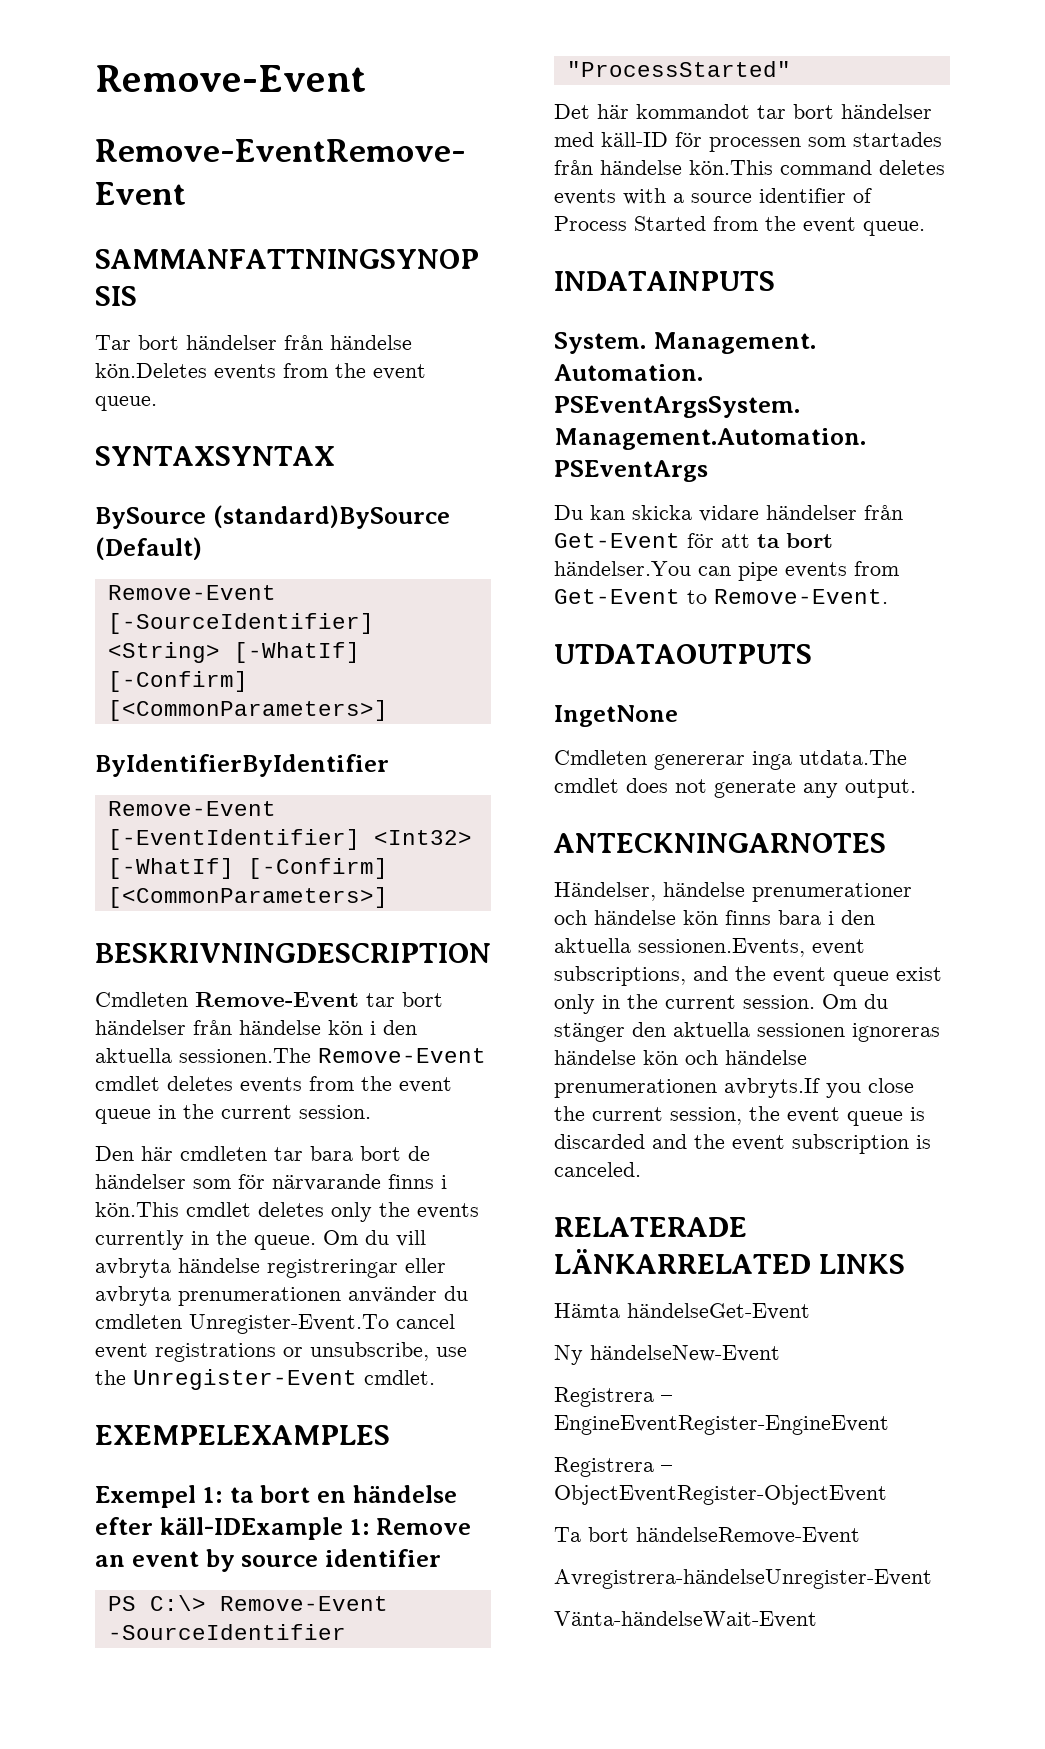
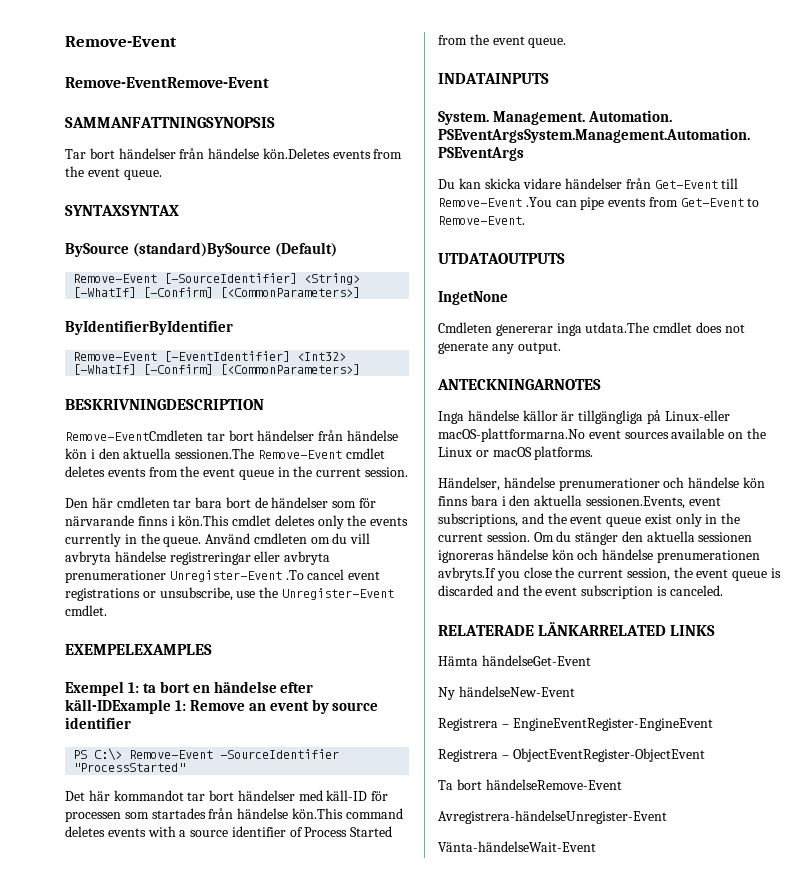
- Cmdleten Remove-Event tar bort händelser från händelse kön i den aktuella sessionen.The Remove-Event cmdlet deletes events from the event queue in the current session.
+ Remove-EventCmdleten tar bort händelser från händelse kön i den aktuella sessionen.The Remove-Event cmdlet deletes events from the event queue in the current session.
- Om du vill avbryta händelse registreringar eller avbryta prenumerationen använder du cmdleten Unregister-Event.To cancel event registrations or unsubscribe, use the Unregister-Event cmdlet.
+ Använd cmdleten om du vill avbryta händelse registreringar eller avbryta prenumerationer Unregister-Event .To cancel event registrations or unsubscribe, use the Unregister-Event cmdlet.
- Du kan skicka vidare händelser från Get-Event för att ta bort händelser.You can pipe events from Get-Event to Remove-Event.
+ Du kan skicka vidare händelser från Get-Event till Remove-Event .You can pipe events from Get-Event to Remove-Event.
+ Inga händelse källor är tillgängliga på Linux-eller macOS-plattformarna.No event sources available on the Linux or macOS platforms.

